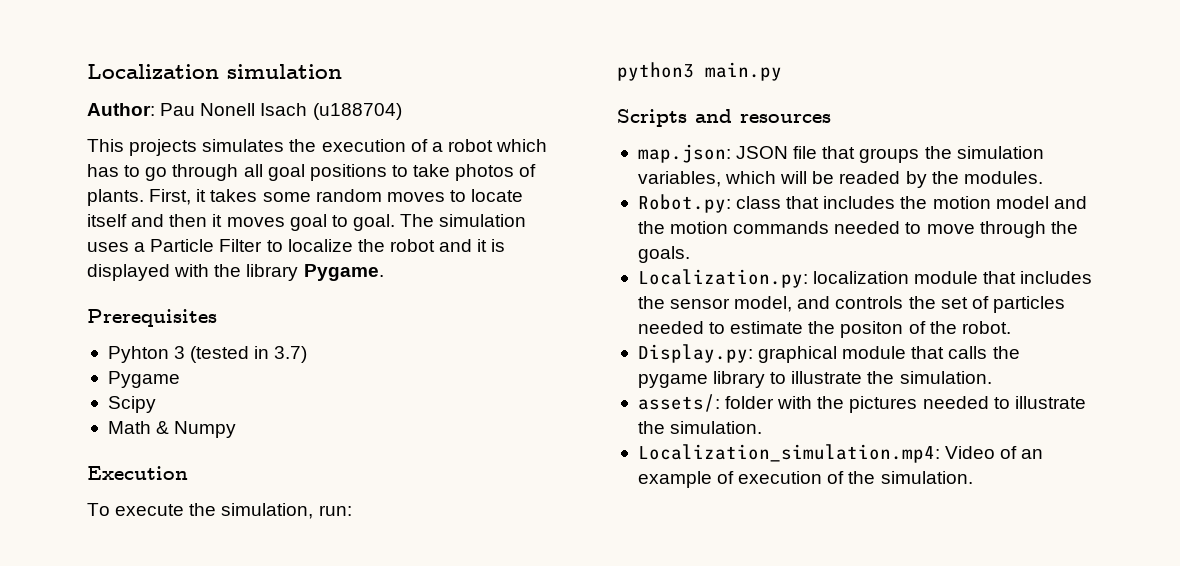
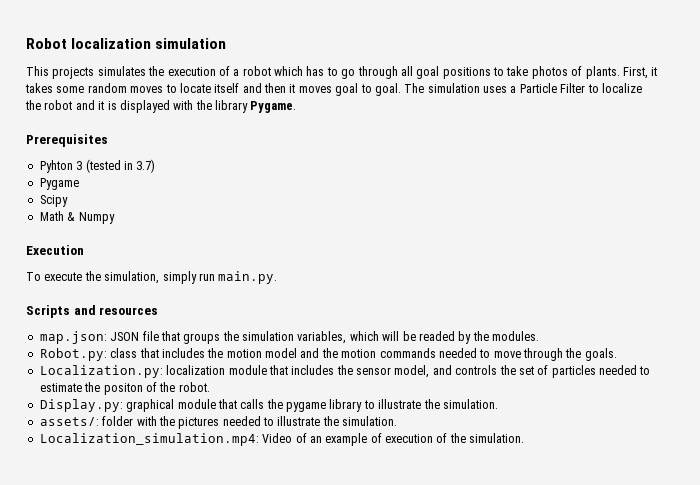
- Localization simulation
- Author: Pau Nonell Isach (u188704)
+ Robot localization simulation
- To execute the simulation, run:
- python3 main.py
+ To execute the simulation, simply run main.py.

